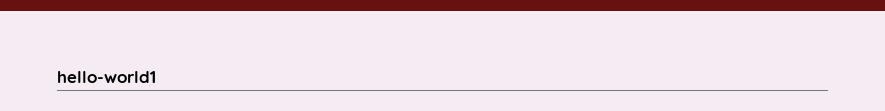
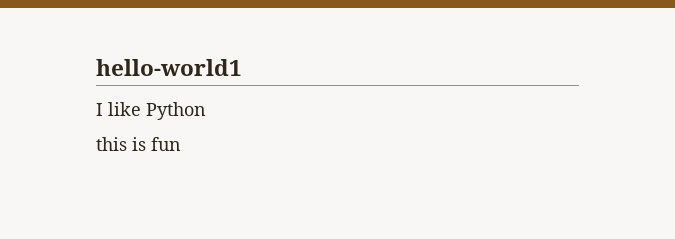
+ I like Python
+ this is fun

